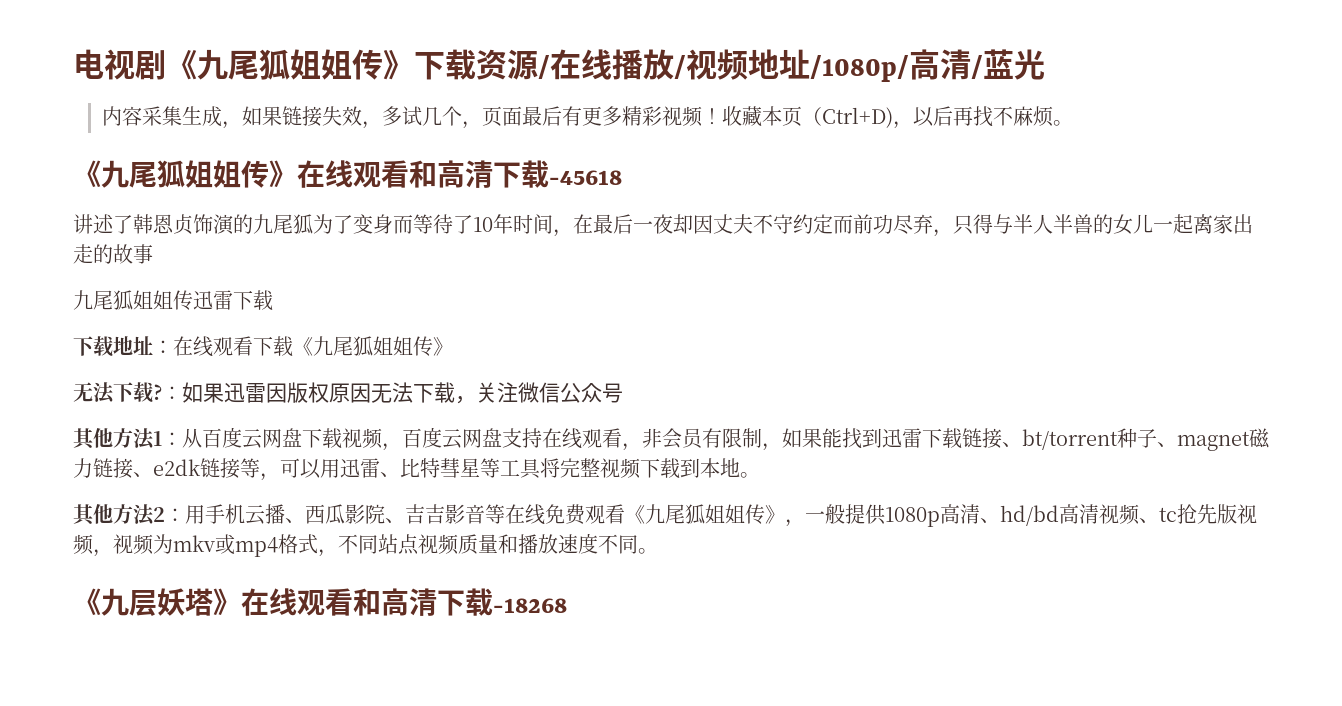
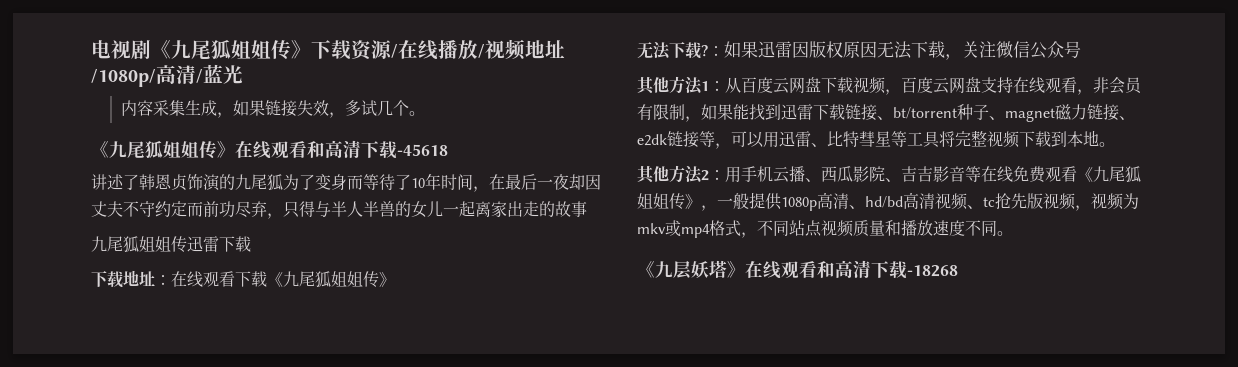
- 内容采集生成，如果链接失效，多试几个，页面最后有更多精彩视频！收藏本页（Ctrl+D)，以后再找不麻烦。
+ 内容采集生成，如果链接失效，多试几个。

